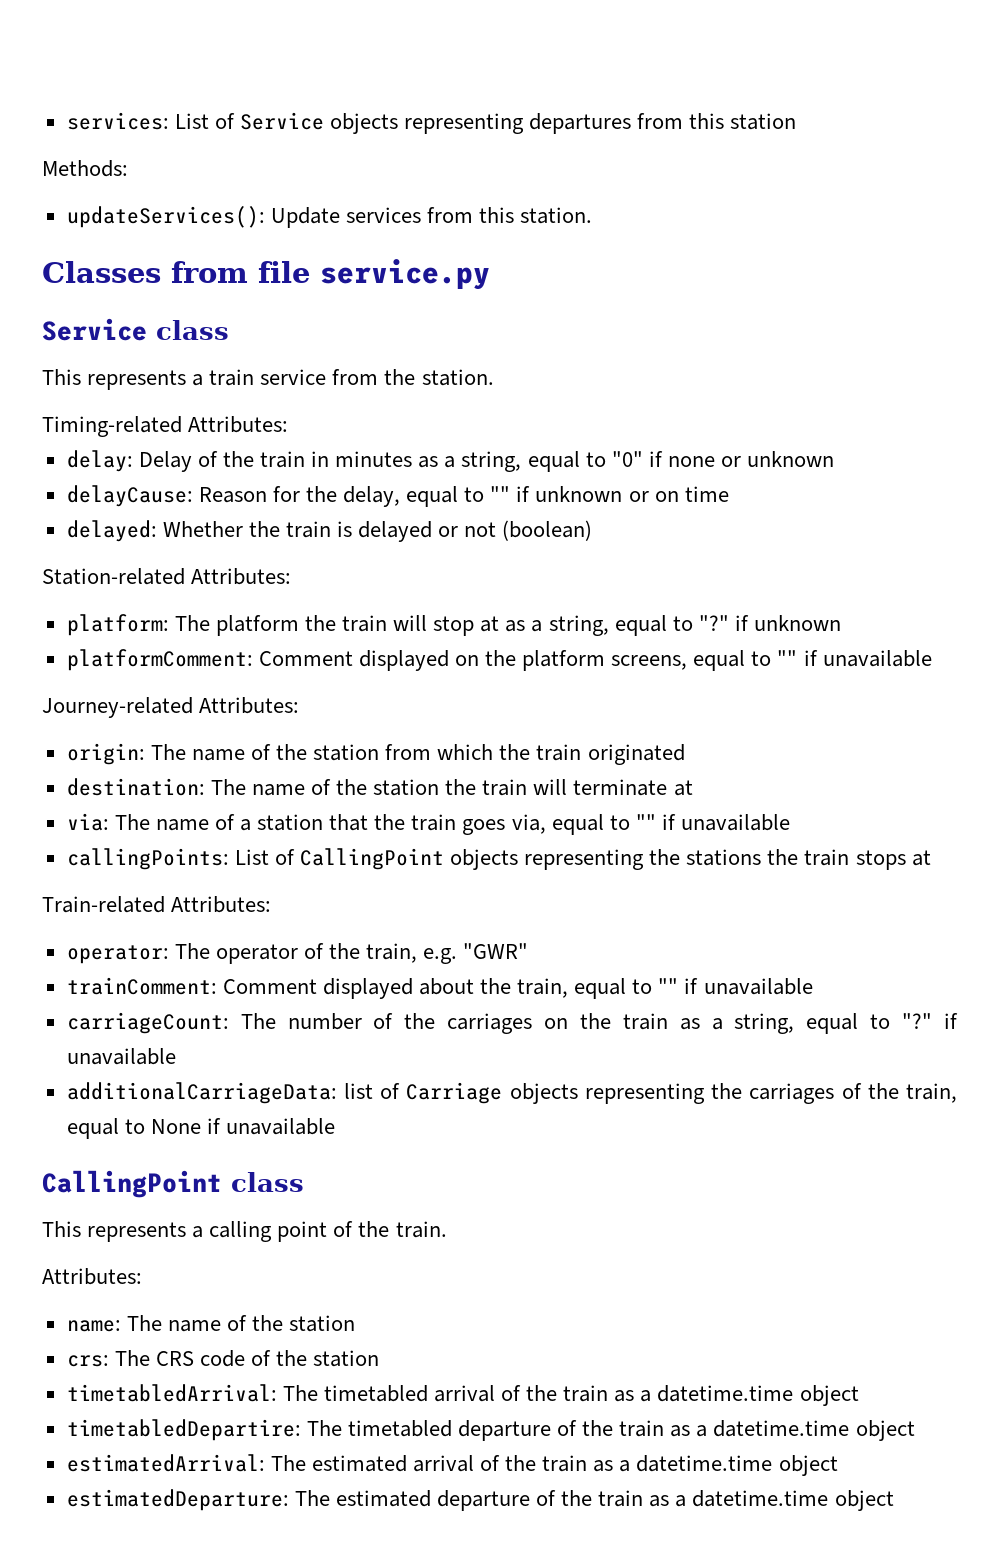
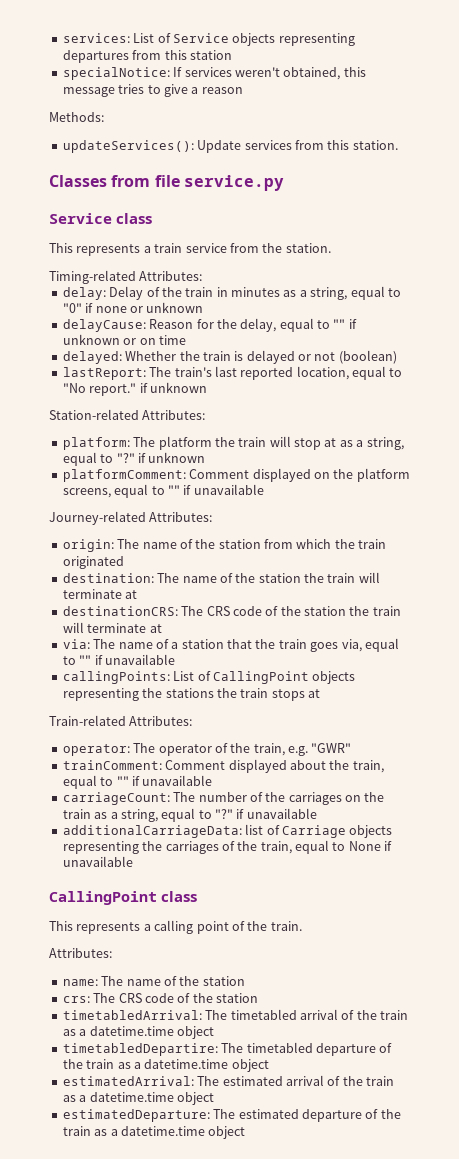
+ specialNotice: If services weren't obtained, this message tries to give a reason
+ lastReport: The train's last reported location, equal to "No report." if unknown
+ destinationCRS: The CRS code of the station the train will terminate at

